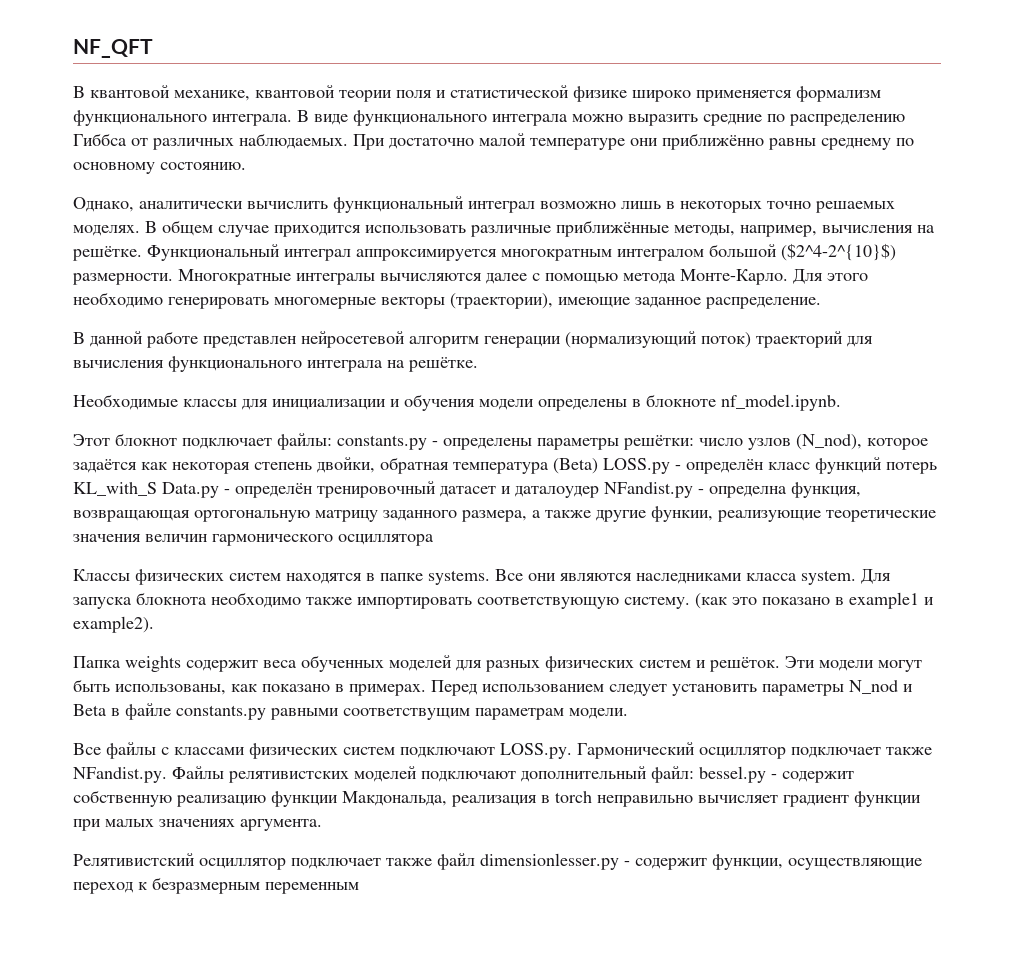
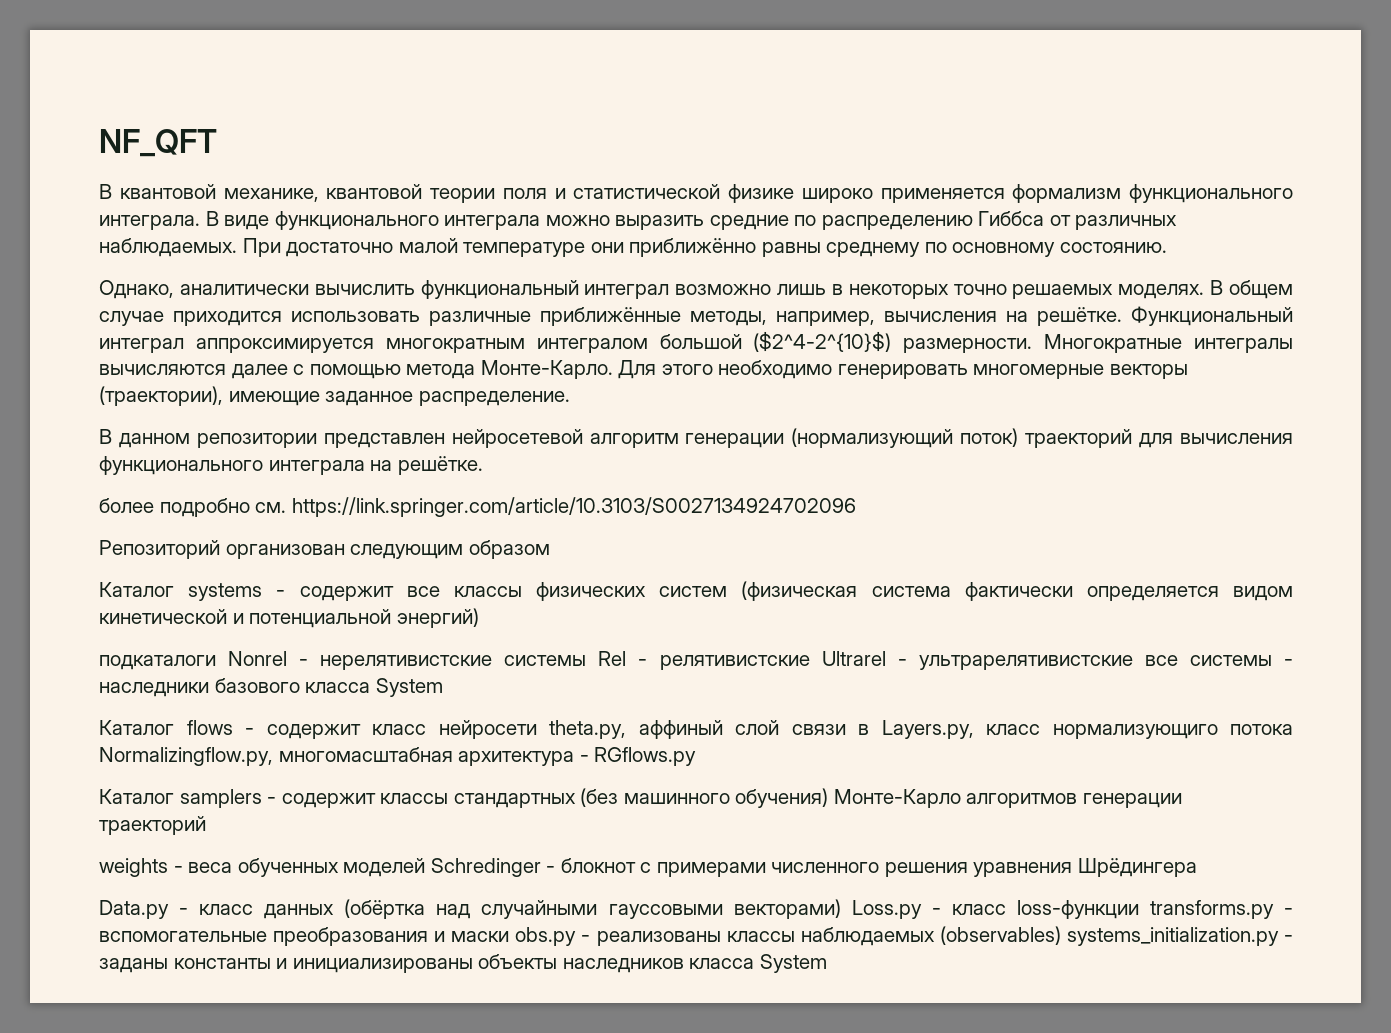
- В данной работе представлен нейросетевой алгоритм генерации (нормализующий поток) траекторий для вычисления функционального интеграла на решётке.
+ В данном репозитории представлен нейросетевой алгоритм генерации (нормализующий поток) траекторий для вычисления функционального интеграла на решётке.
- Необходимые классы для инициализации и обучения модели определены в блокноте nf_model.ipynb.
- Этот блокнот подключает файлы: constants.py - определены параметры решётки: число узлов (N_nod), которое задаётся как некоторая степень двойки, обратная температура (Beta) LOSS.py - определён класс функций потерь KL_with_S Data.py - определён тренировочный датасет и даталоудер NFandist.py - определна функция, возвращающая ортогональную матрицу заданного размера, а также другие функии, реализующие теоретические значения величин гармонического осциллятора
- Классы физических систем находятся в папке systems. Все они являются наследниками класса system. Для запуска блокнота необходимо также импортировать соответствующую систему. (как это показано в example1 и example2).
- Папка weights содержит веса обученных моделей для разных физических систем и решёток. Эти модели могут быть использованы, как показано в примерах. Перед использованием следует установить параметры N_nod и Beta в файле constants.py равными соответствущим параметрам модели.
- Все файлы с классами физических систем подключают LOSS.py. Гармонический осциллятор подключает также NFandist.py. Файлы релятивистских моделей подключают дополнительный файл: bessel.py - содержит собственную реализацию функции Макдональда, реализация в torch неправильно вычисляет градиент функции при малых значениях аргумента.
- Релятивистский осциллятор подключает также файл dimensionlesser.py - содержит функции, осуществляющие переход к безразмерным переменным
+ более подробно см. https://link.springer.com/article/10.3103/S0027134924702096
+ Репозиторий организован следующим образом
+ Каталог systems - содержит все классы физических систем (физическая система фактически определяется видом кинетической и потенциальной энергий)
+ подкаталоги Nonrel - нерелятивистские системы Rel - релятивистские Ultrarel - ультрарелятивистские все системы - наследники базового класса System
+ Каталог flows - содержит класс нейросети theta.py, аффиный слой связи в Layers.py, класс нормализующиго потока Normalizingflow.py, многомасштабная архитектура - RGflows.py
+ Каталог samplers - содержит классы стандартных (без машинного обучения) Монте-Карло алгоритмов генерации траекторий
+ weights - веса обученных моделей Schredinger - блокнот с примерами численного решения уравнения Шрёдингера
+ Data.py - класс данных (обёртка над случайными гауссовыми векторами) Loss.py - класс loss-функции transforms.py - вспомогательные преобразования и маски obs.py - реализованы классы наблюдаемых (observables) systems_initialization.py - заданы константы и инициализированы объекты наследников класса System

